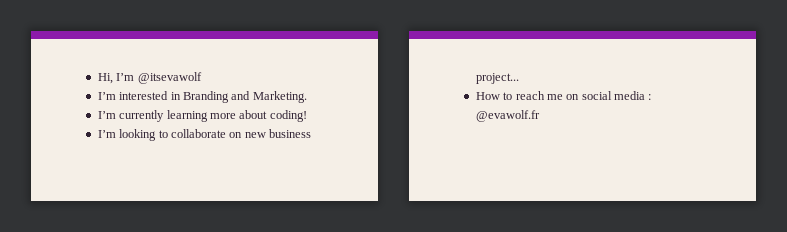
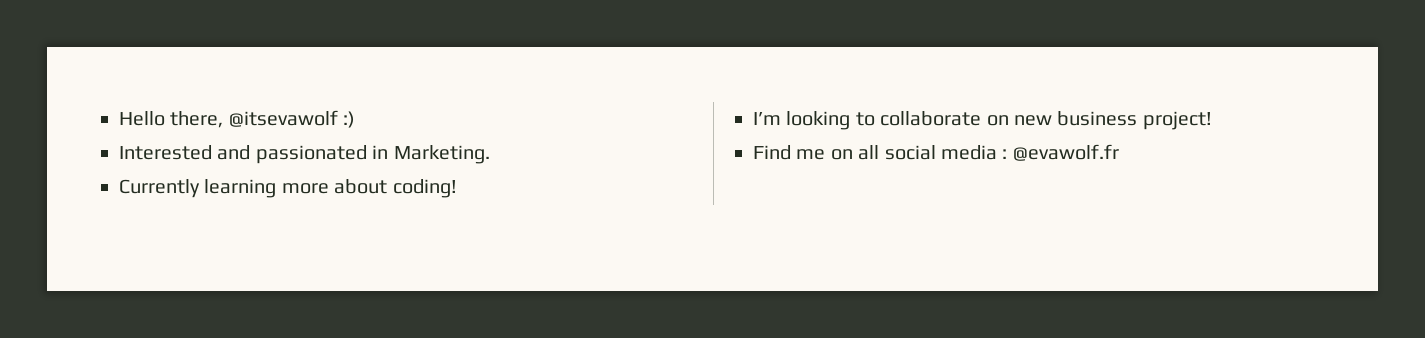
- Hi, I’m @itsevawolf
- I’m interested in Branding and Marketing.
+ Hello there, @itsevawolf :)
+ Interested and passionated in Marketing.
- I’m currently learning more about coding!
+ Currently learning more about coding!
- I’m looking to collaborate on new business project...
- How to reach me on social media : @evawolf.fr
+ I’m looking to collaborate on new business project!
+ Find me on all social media : @evawolf.fr

